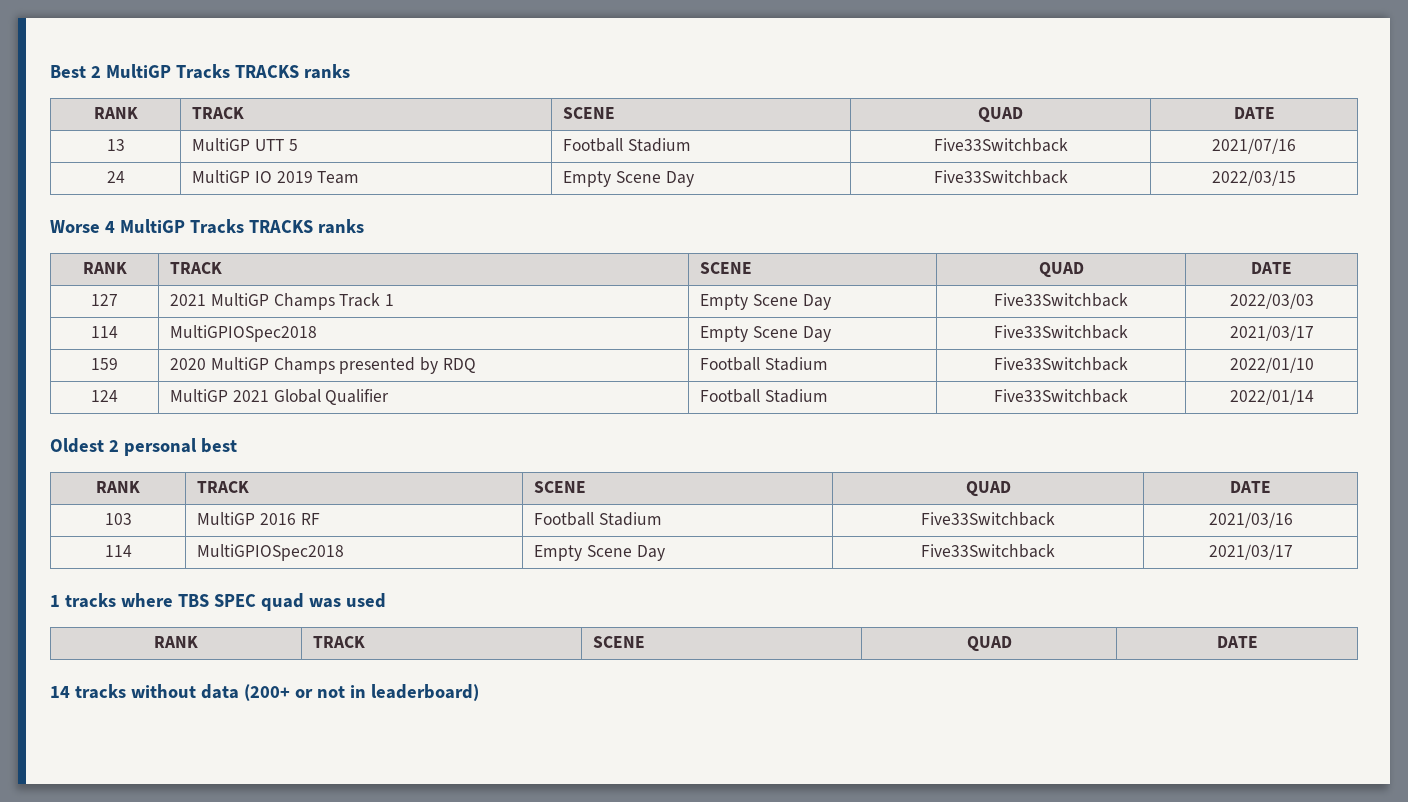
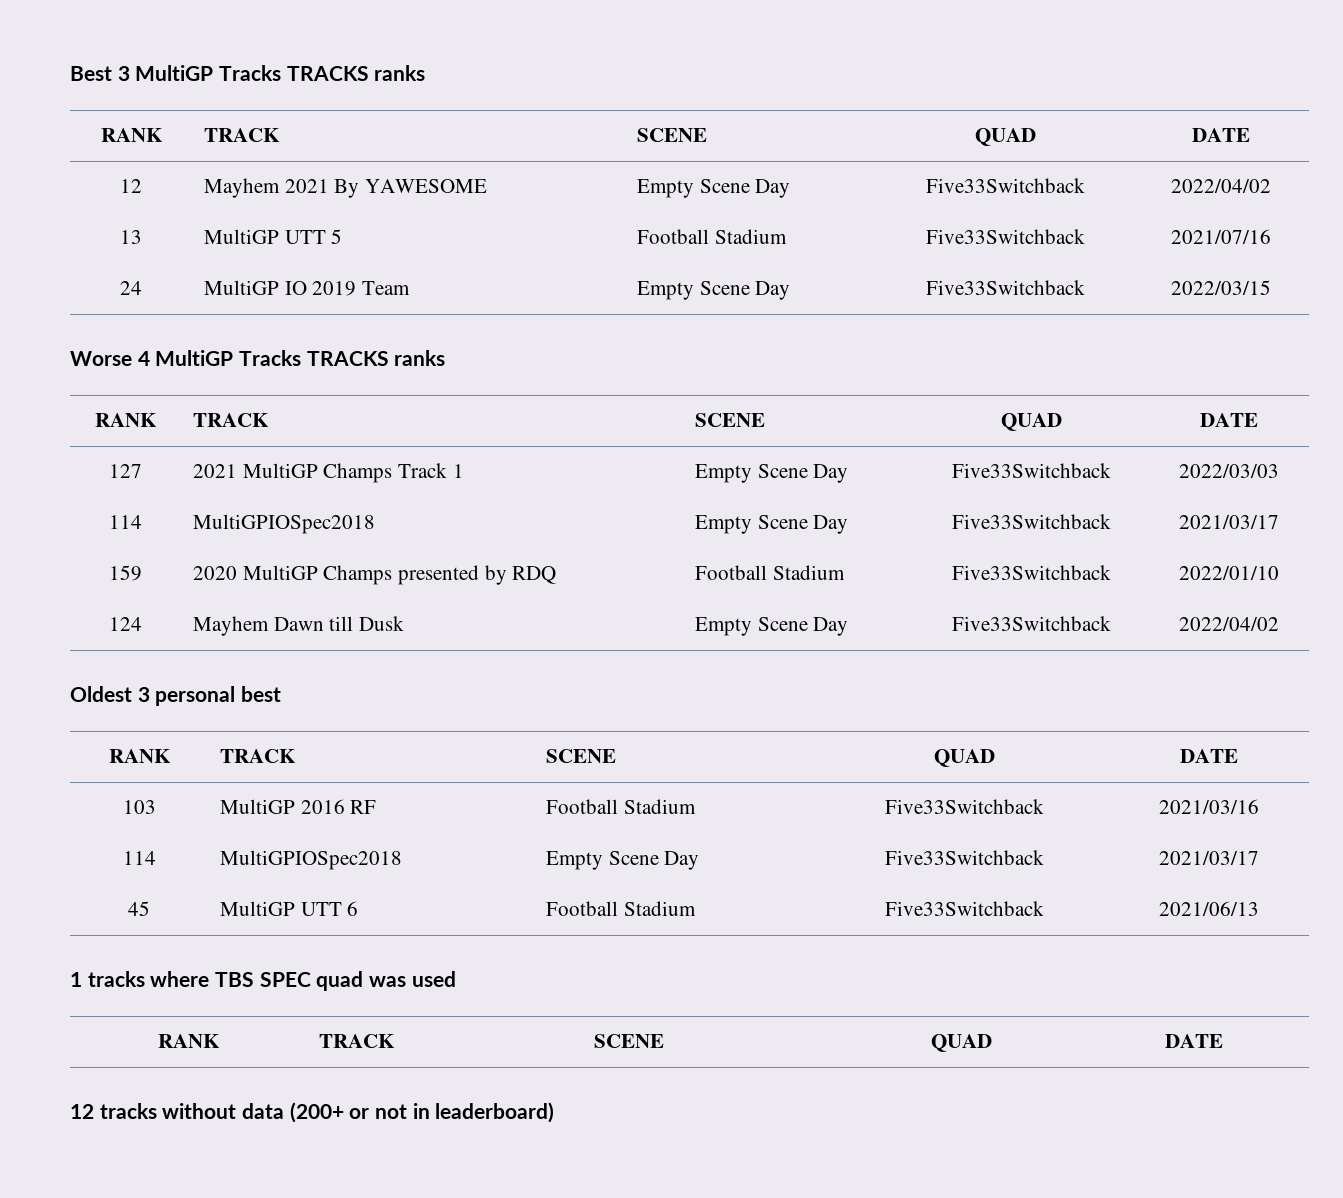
- Best 2 MultiGP Tracks TRACKS ranks
+ Best 3 MultiGP Tracks TRACKS ranks
  RANK | TRACK | SCENE | QUAD | DATE
+ 12 | Mayhem 2021 By YAWESOME | Empty Scene Day | Five33Switchback | 2022/04/02
- 124 | MultiGP 2021 Global Qualifier | Football Stadium | Five33Switchback | 2022/01/14
+ 124 | Mayhem Dawn till Dusk | Empty Scene Day | Five33Switchback | 2022/04/02
- Oldest 2 personal best
+ Oldest 3 personal best
+ 45 | MultiGP UTT 6 | Football Stadium | Five33Switchback | 2021/06/13
- 14 tracks without data (200+ or not in leaderboard)
+ 12 tracks without data (200+ or not in leaderboard)

